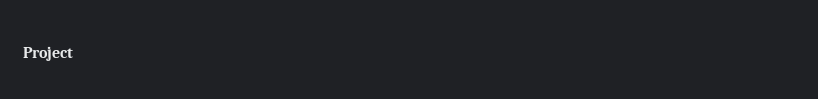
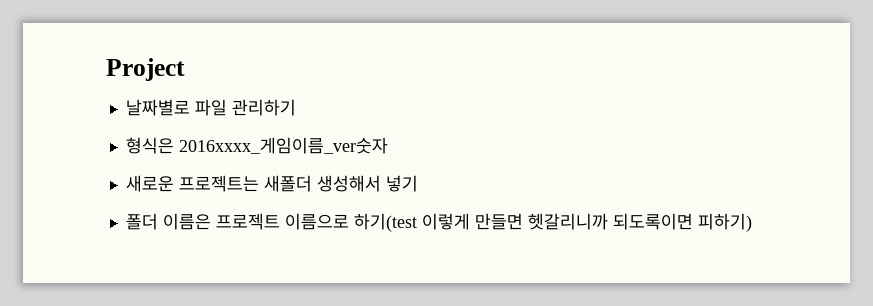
+ 날짜별로 파일 관리하기
+ 형식은 2016xxxx_게임이름_ver숫자
+ 새로운 프로젝트는 새폴더 생성해서 넣기
+ 폴더 이름은 프로젝트 이름으로 하기(test 이렇게 만들면 헷갈리니까 되도록이면 피하기)

